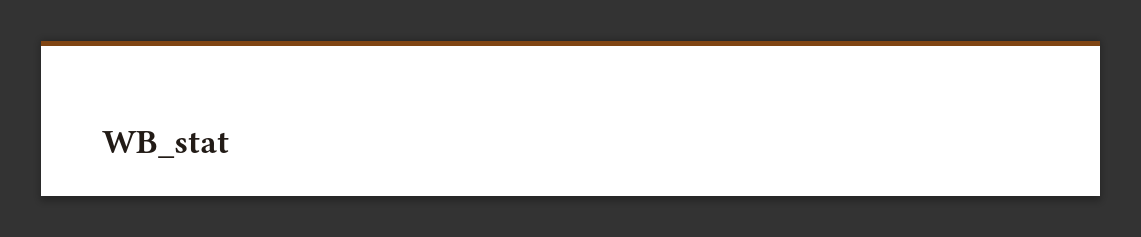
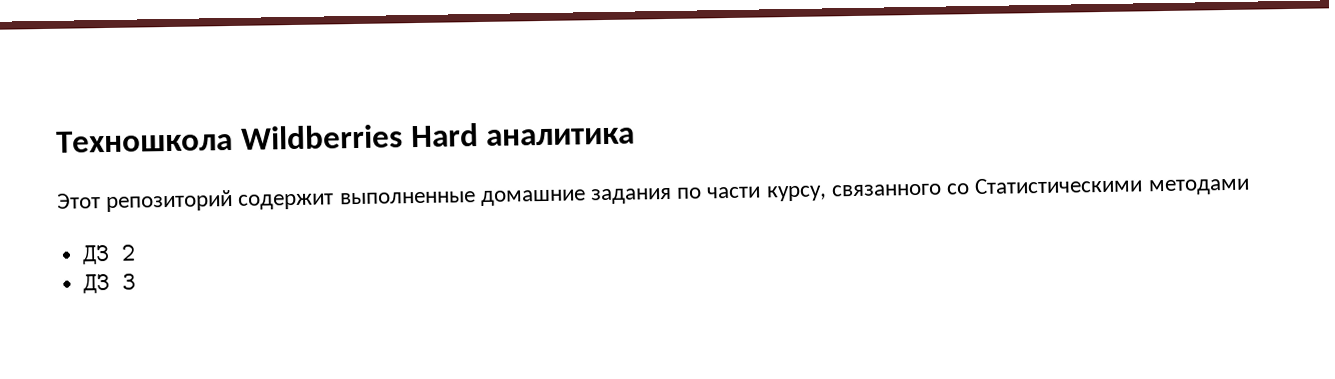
- WB_stat
+ Техношкола Wildberries Hard аналитика
+ Этот репозиторий содержит выполненные домашние задания по части курсу, связанного со Статистическими методами
+ ДЗ 2
+ ДЗ 3

